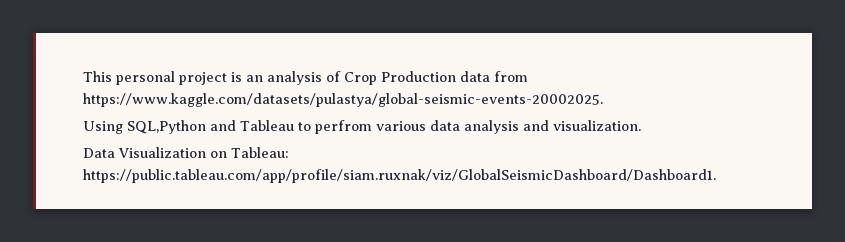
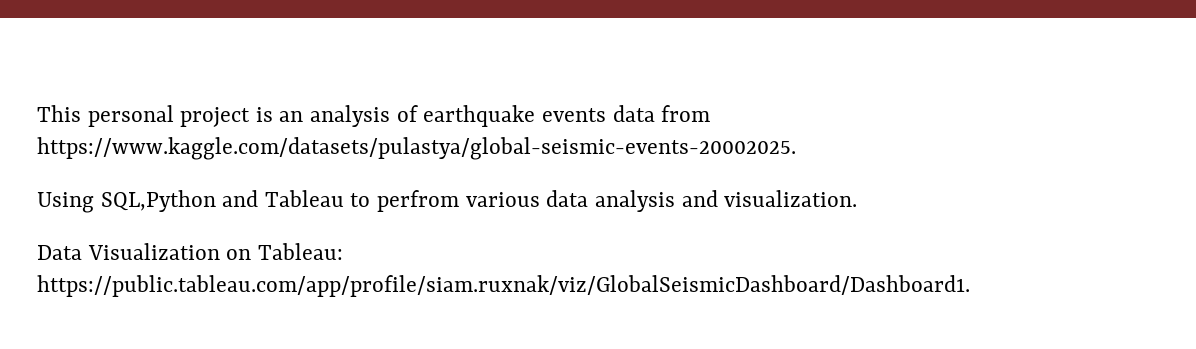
- This personal project is an analysis of Crop Production data from https://www.kaggle.com/datasets/pulastya/global-seismic-events-20002025.
+ This personal project is an analysis of earthquake events data from https://www.kaggle.com/datasets/pulastya/global-seismic-events-20002025.

